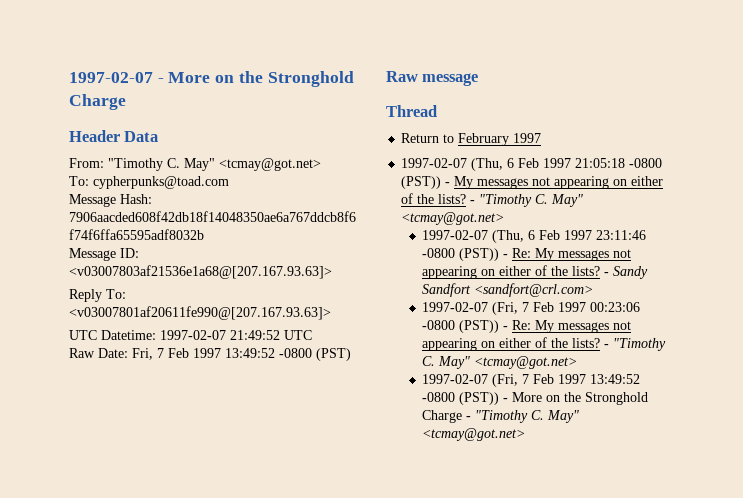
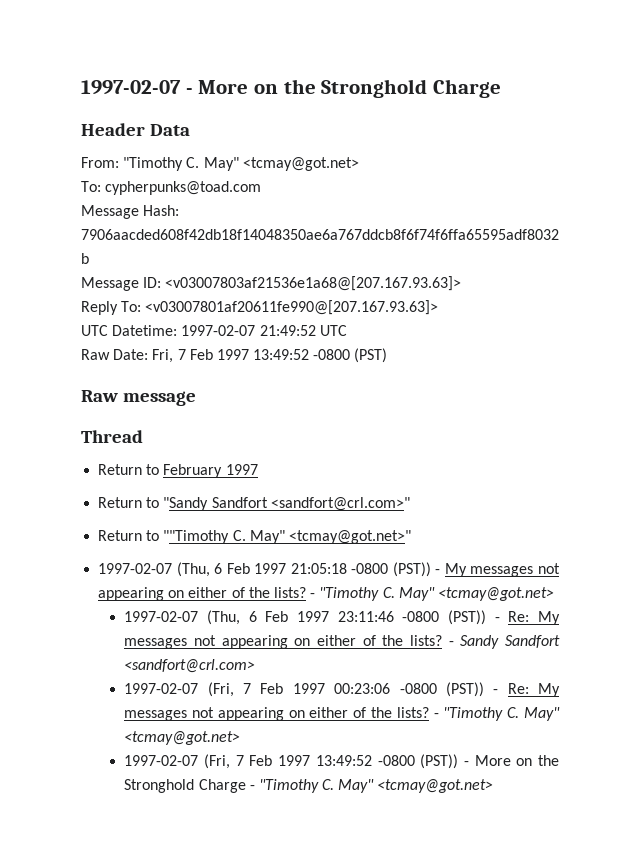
+ Return to "Sandy Sandfort <sandfort@crl.com>"
+ Return to ""Timothy C. May" <tcmay@got.net>"

